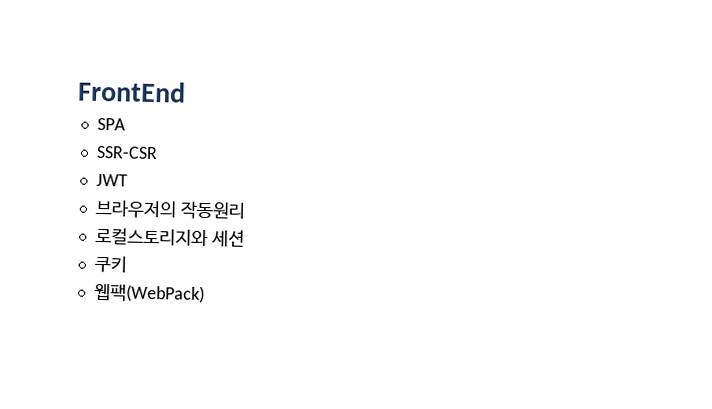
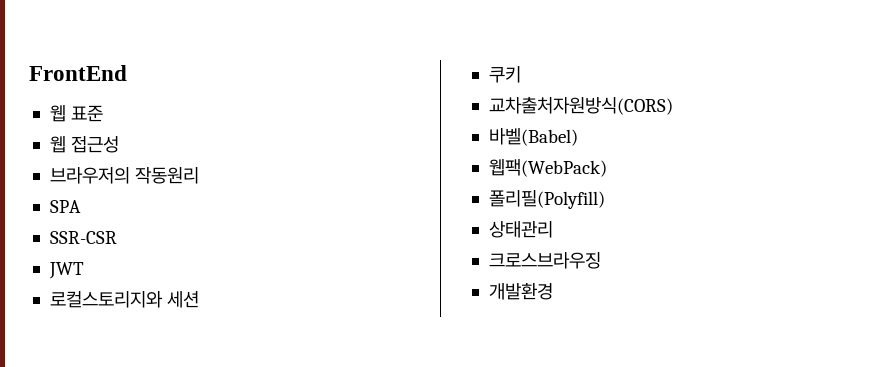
+ 웹 표준
+ 웹 접근성
+ 브라우저의 작동원리
- 브라우저의 작동원리
+ 교차출처자원방식(CORS)
+ 바벨(Babel)
+ 폴리필(Polyfill)
+ 상태관리
+ 크로스브라우징
+ 개발환경

